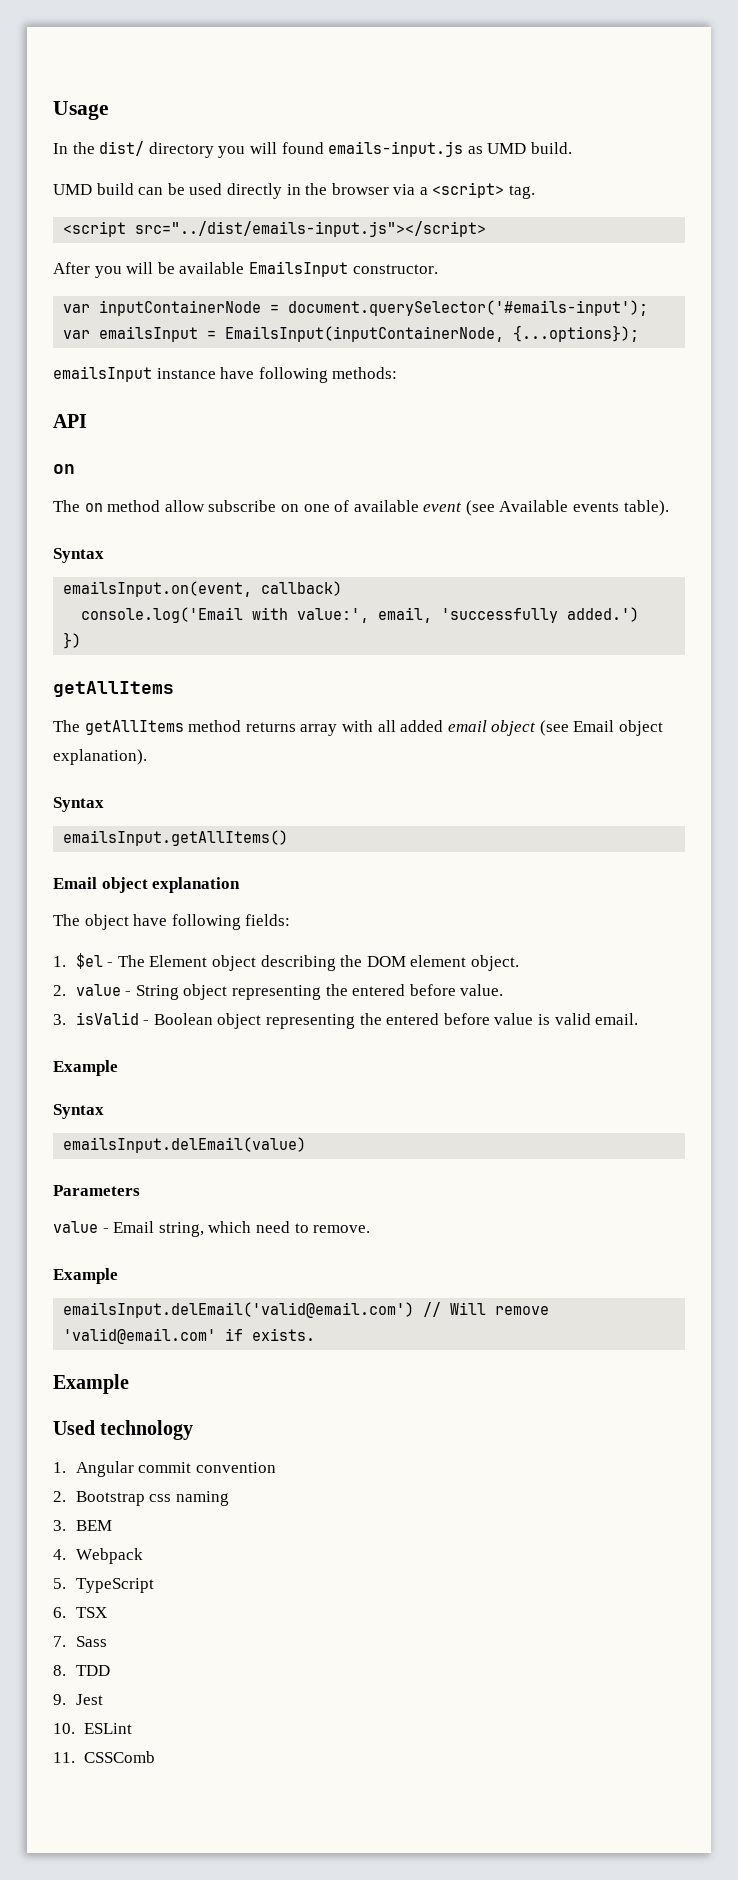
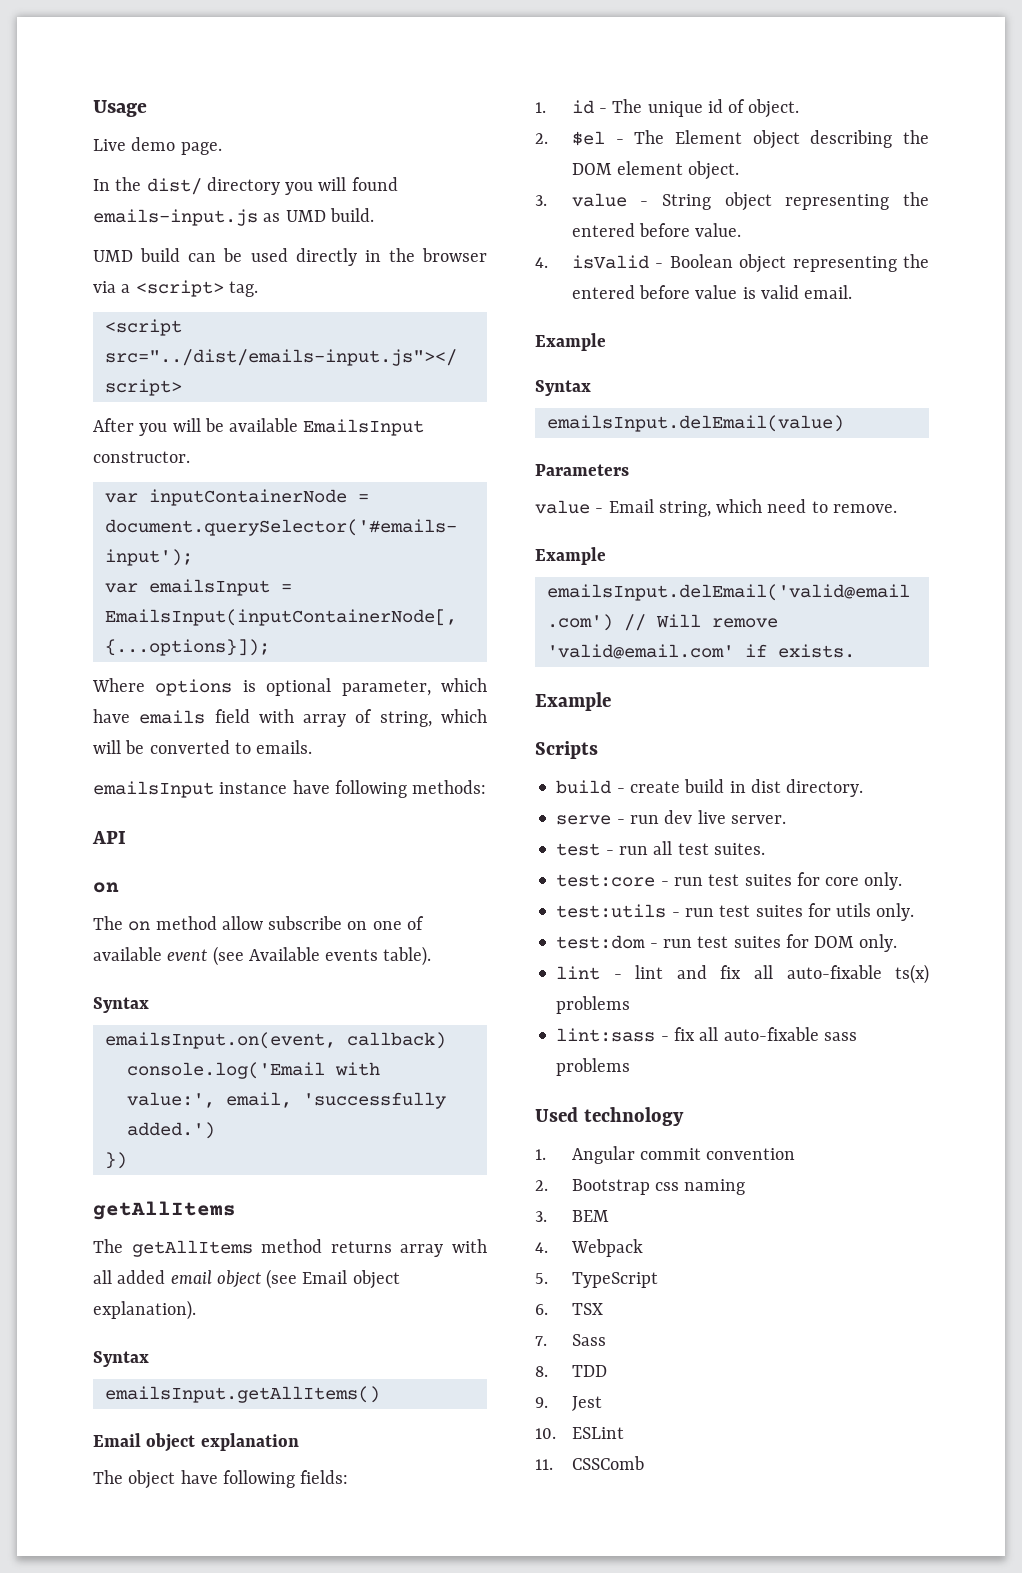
+ Live demo page.
- var emailsInput = EmailsInput(inputContainerNode, {...options});
+ var emailsInput = EmailsInput(inputContainerNode[, {...options}]);
+ Where options is optional parameter, which have emails field with array of string, which will be converted to emails.
- 1. $el - The Element object describing the DOM element object.
+ 1. id - The unique id of object.
+ 2. $el - The Element object describing the DOM element object.
- 2. value - String object representing the entered before value.
+ 3. value - String object representing the entered before value.
- 3. isValid - Boolean object representing the entered before value is valid email.
+ 4. isValid - Boolean object representing the entered before value is valid email.
+ Scripts
+ build - create build in dist directory.
+ serve - run dev live server.
+ test - run all test suites.
+ test:core - run test suites for core only.
+ test:utils - run test suites for utils only.
+ test:dom - run test suites for DOM only.
+ lint - lint and fix all auto-fixable ts(x) problems
+ lint:sass - fix all auto-fixable sass problems

